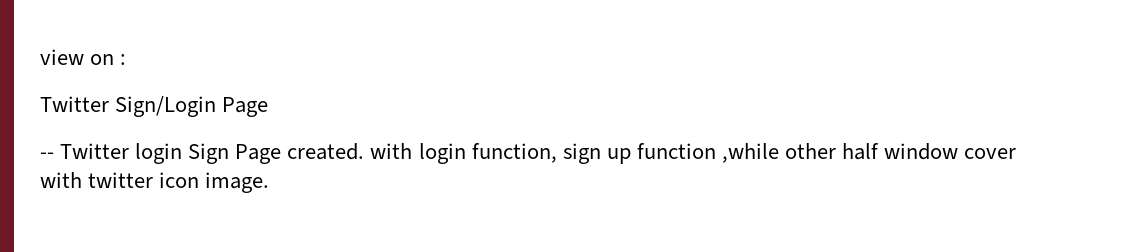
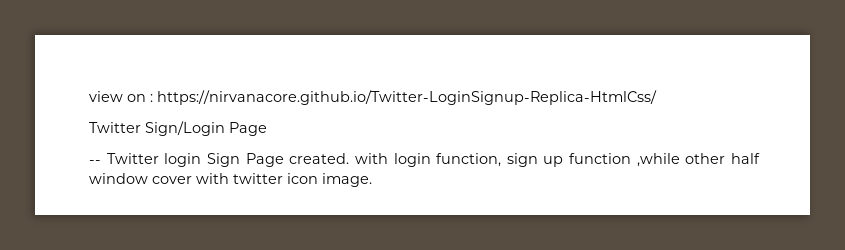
- view on :
+ view on : https://nirvanacore.github.io/Twitter-LoginSignup-Replica-HtmlCss/

